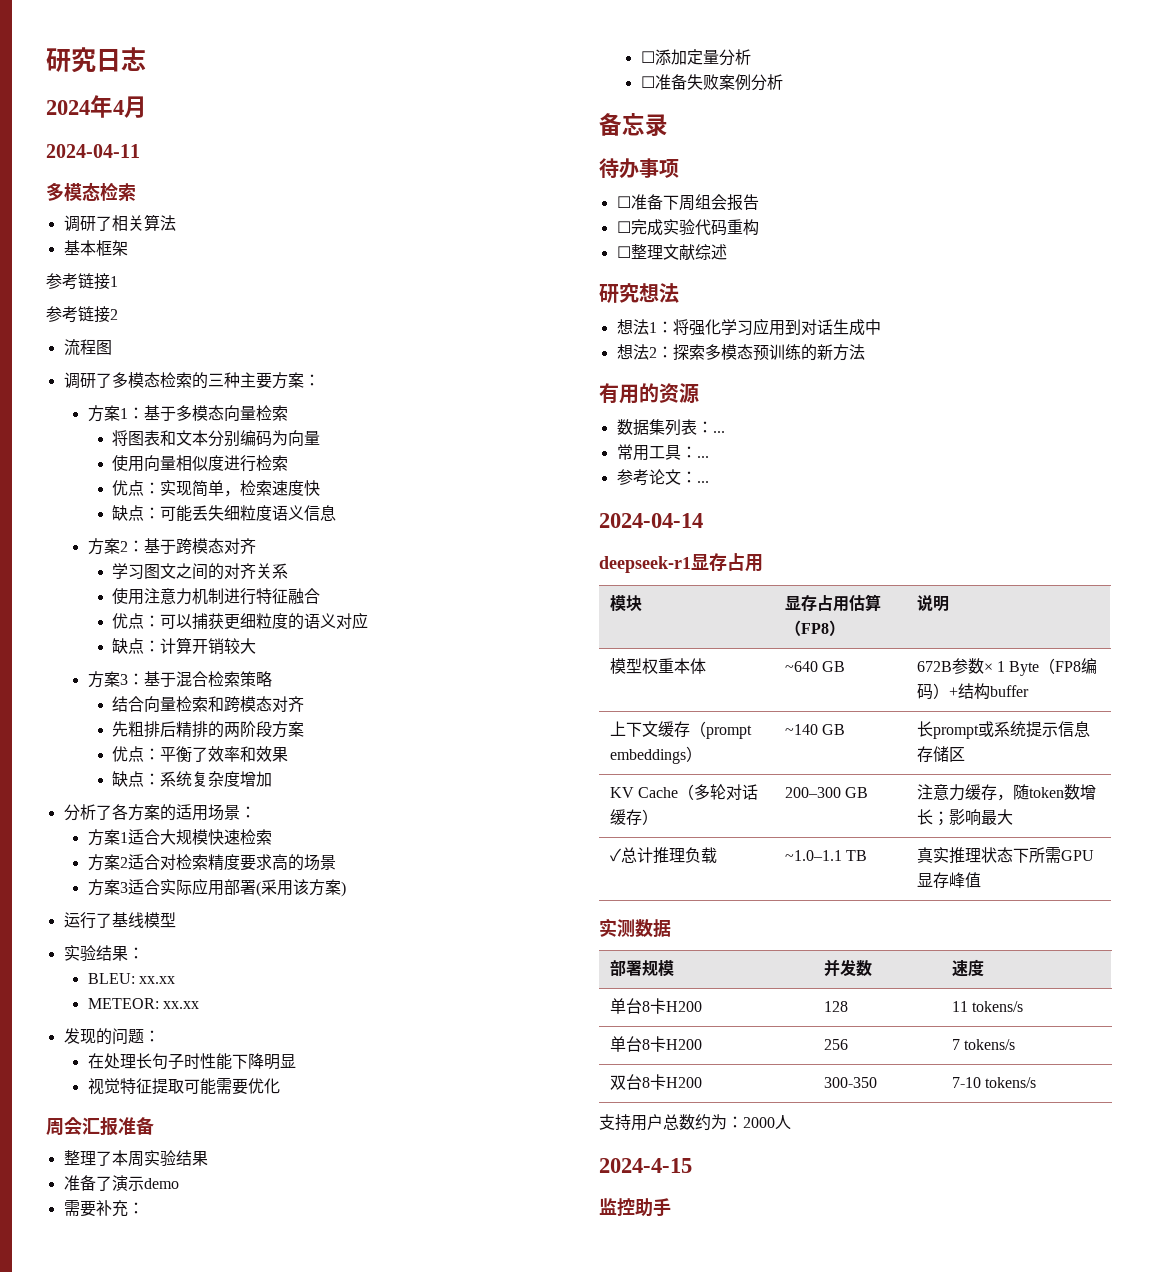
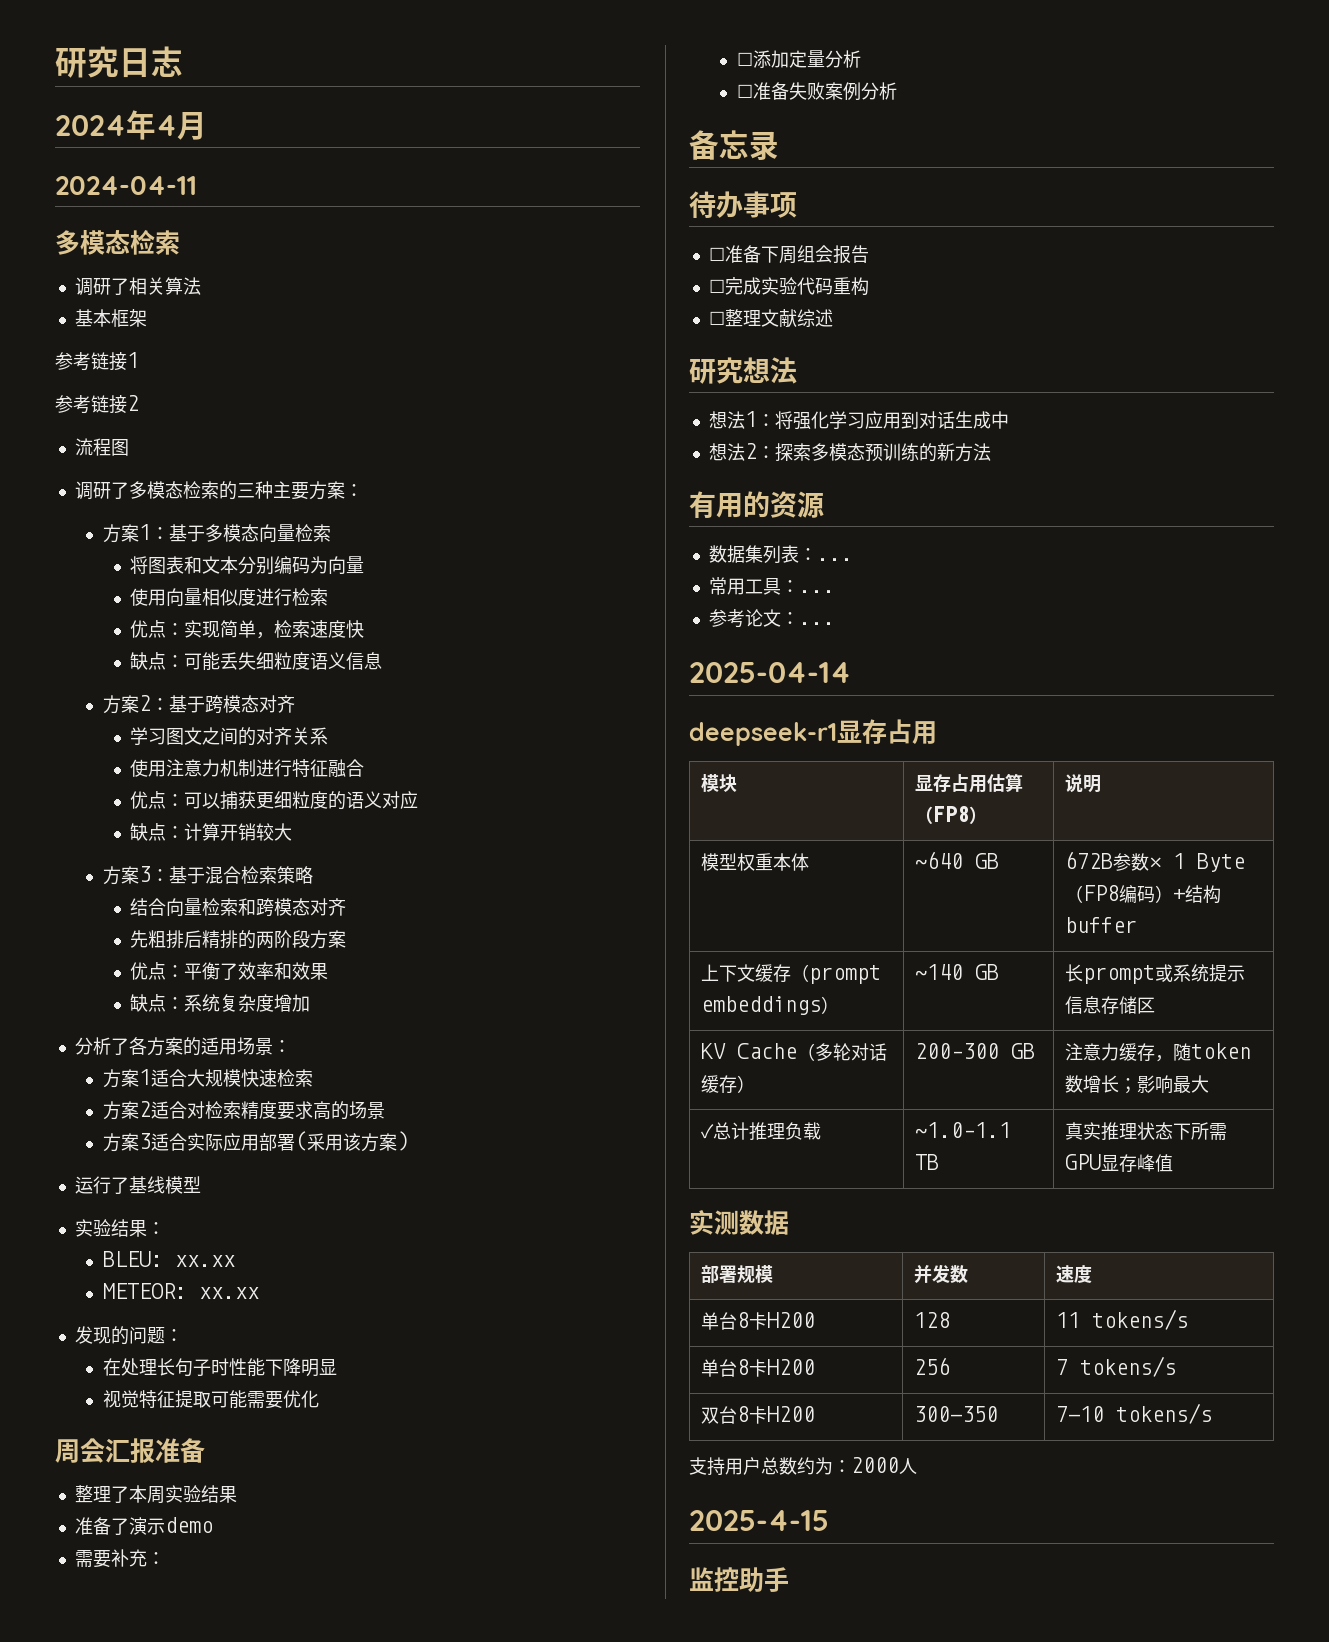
- 2024-04-14
+ 2025-04-14
- 2024-4-15
+ 2025-4-15

